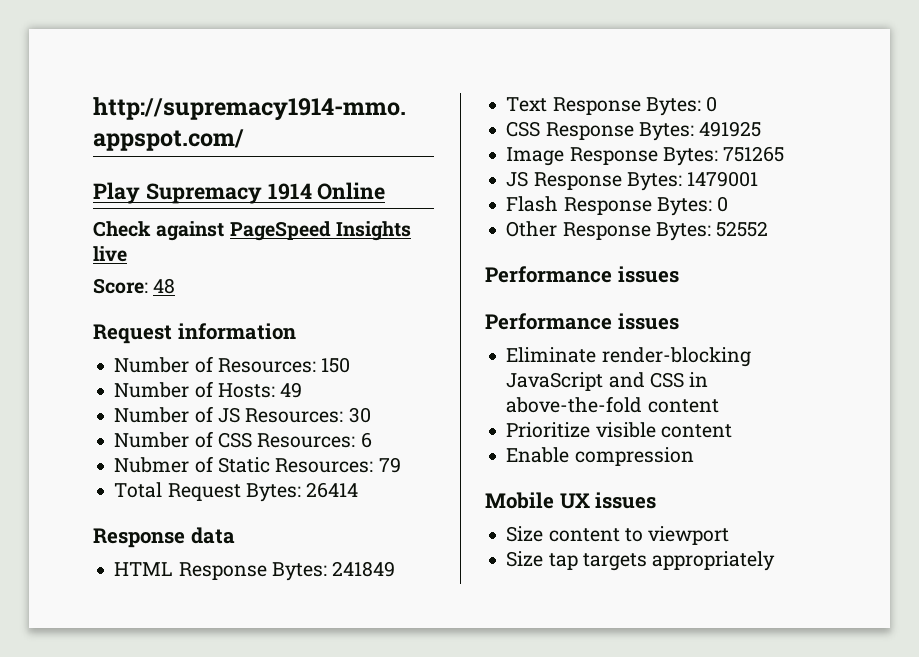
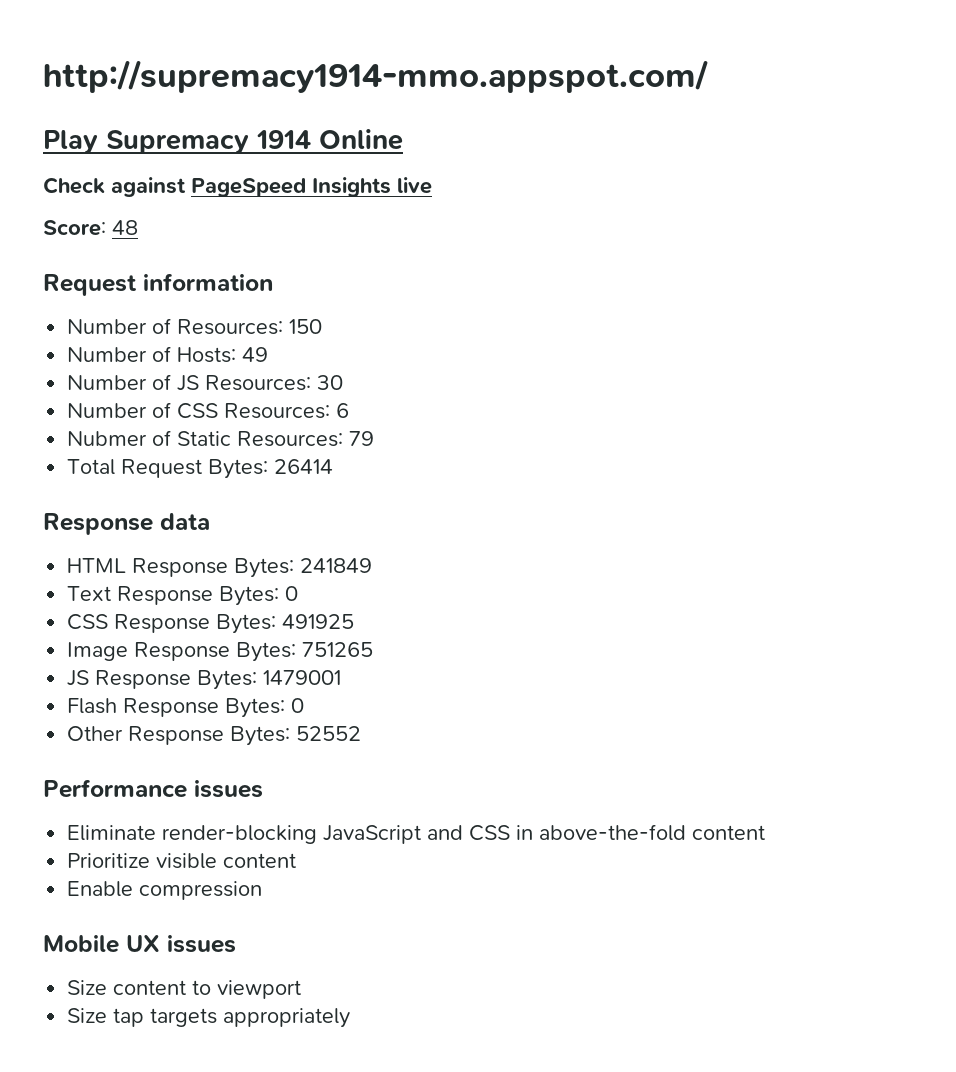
  Other Response Bytes: 52552
- Performance issues

